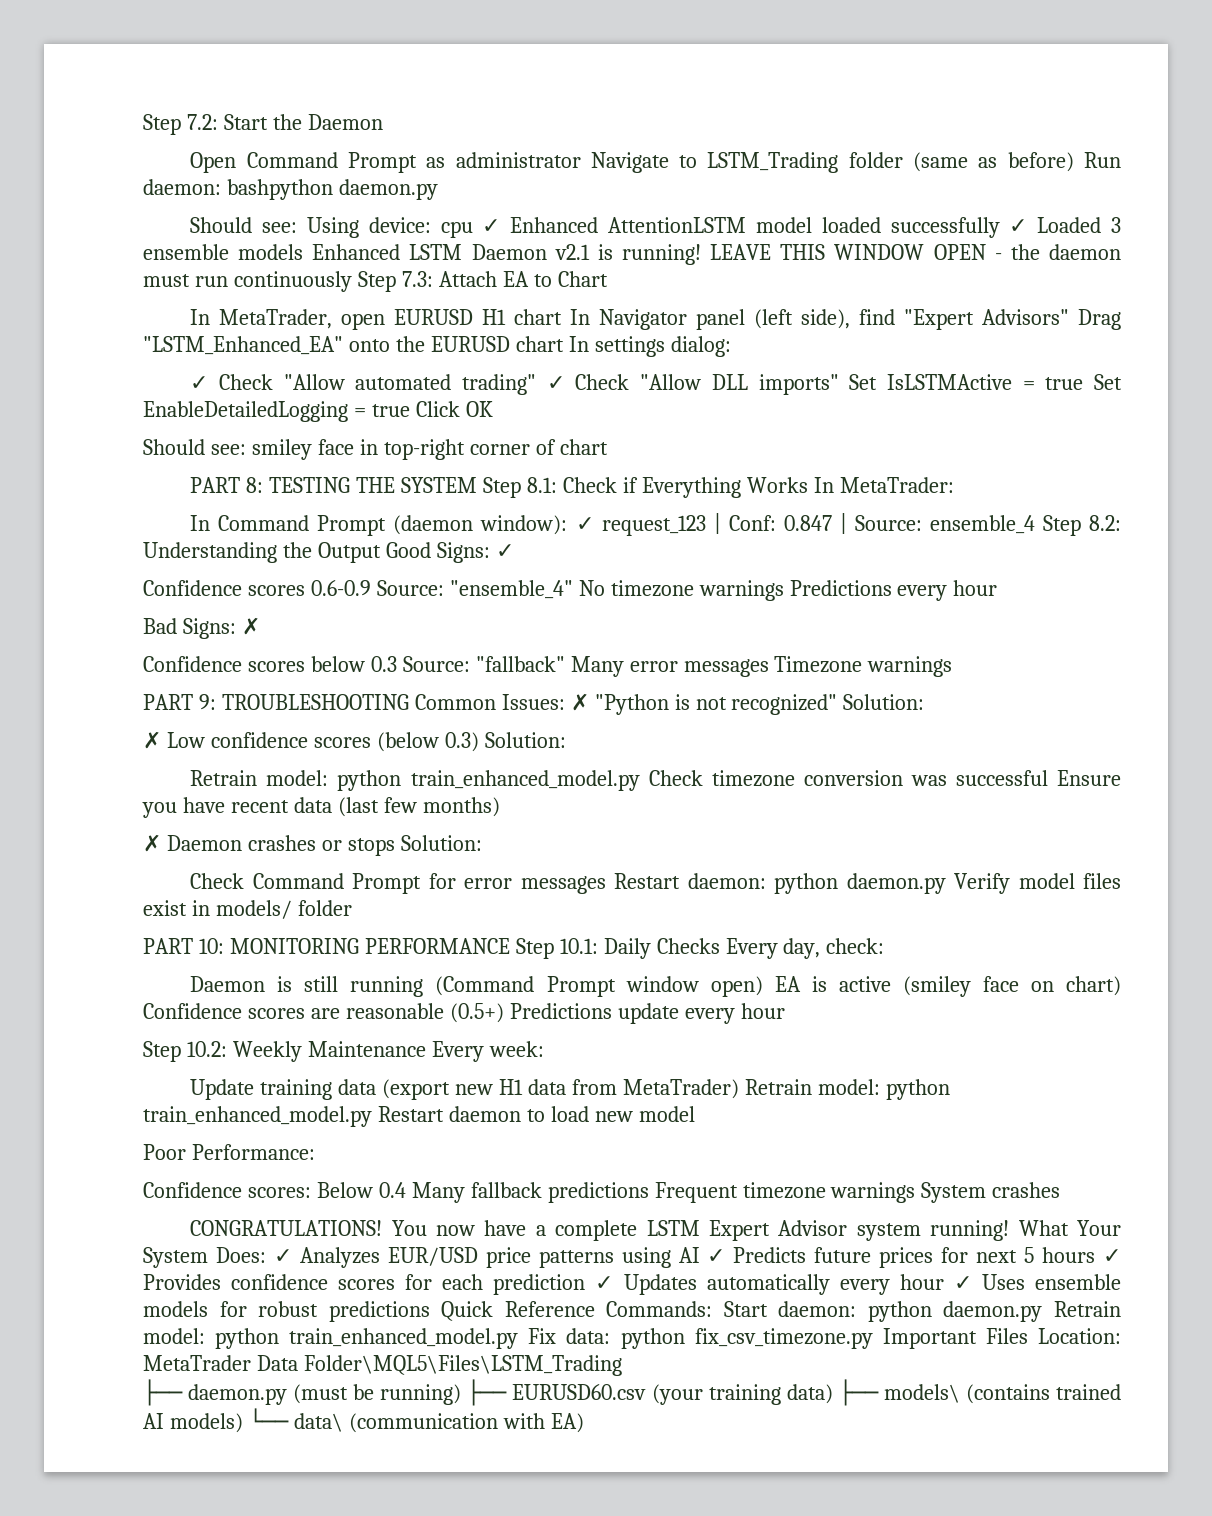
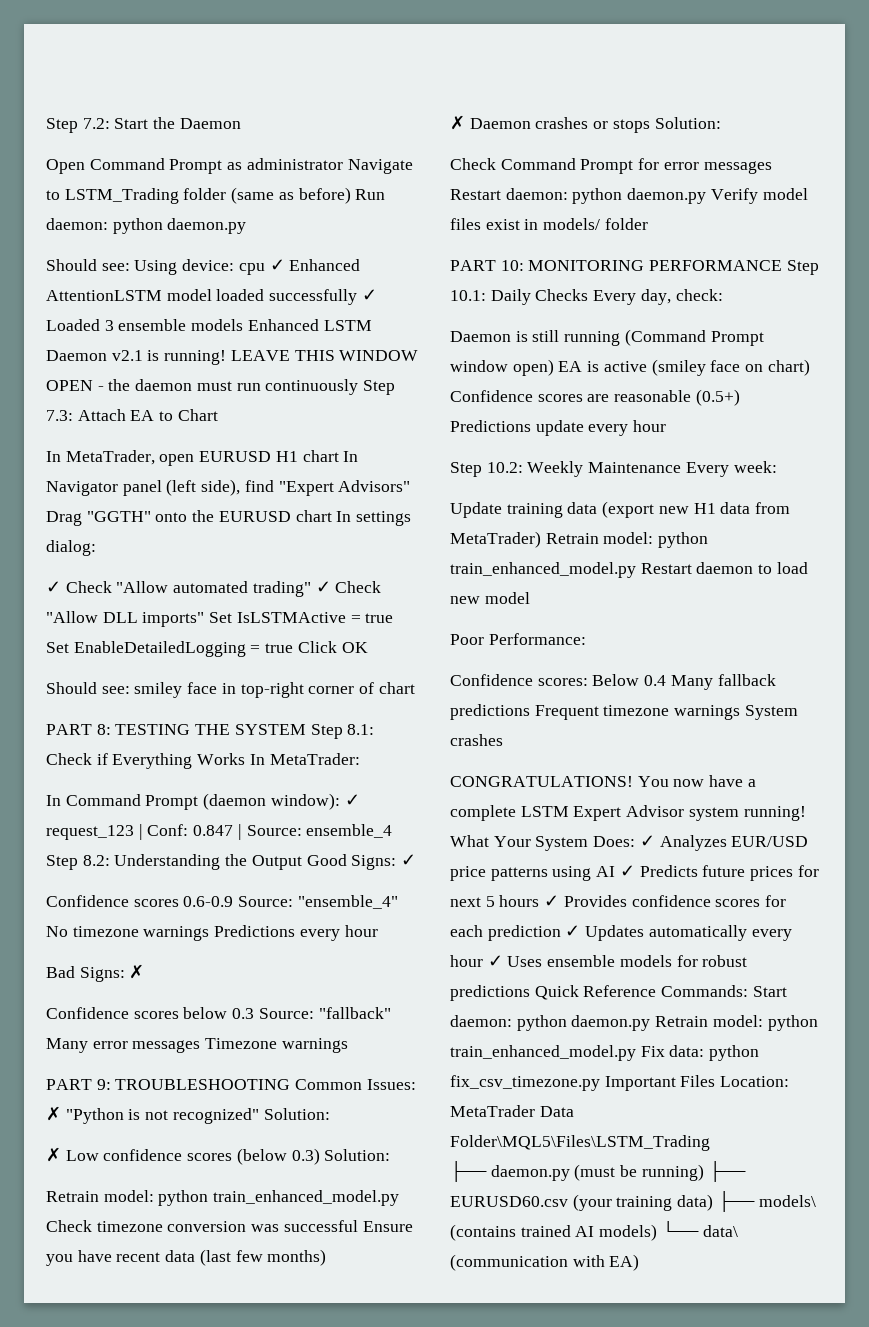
- Open Command Prompt as administrator Navigate to LSTM_Trading folder (same as before) Run daemon: bashpython daemon.py
+ Open Command Prompt as administrator Navigate to LSTM_Trading folder (same as before) Run daemon: python daemon.py
- In MetaTrader, open EURUSD H1 chart In Navigator panel (left side), find "Expert Advisors" Drag "LSTM_Enhanced_EA" onto the EURUSD chart In settings dialog:
+ In MetaTrader, open EURUSD H1 chart In Navigator panel (left side), find "Expert Advisors" Drag "GGTH" onto the EURUSD chart In settings dialog:

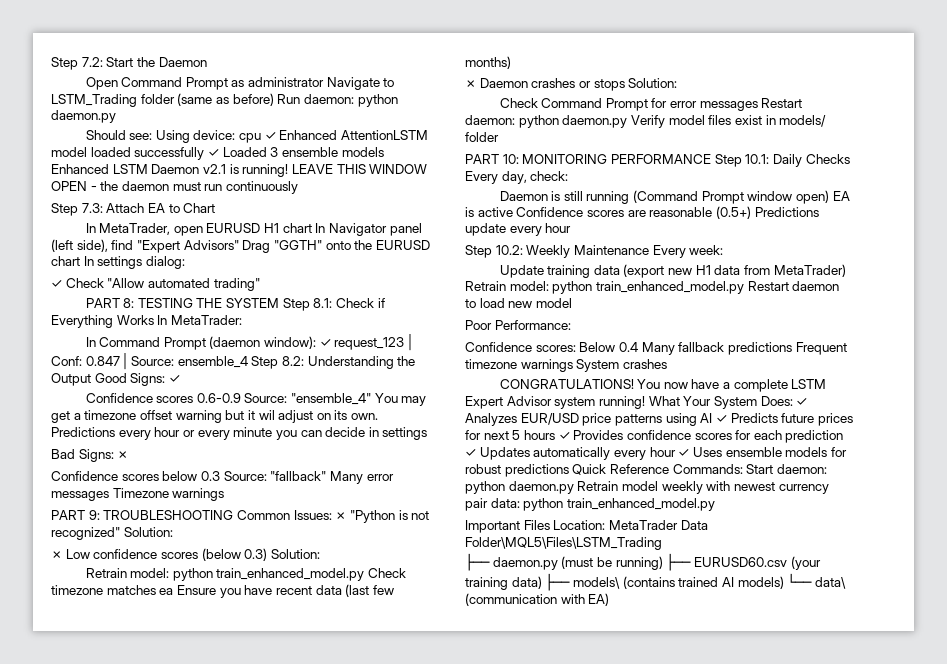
- LEAVE THIS WINDOW OPEN - the daemon must run continuously Step 7.3: Attach EA to Chart
+ LEAVE THIS WINDOW OPEN - the daemon must run continuously
+ Step 7.3: Attach EA to Chart
- ✓ Check "Allow automated trading" ✓ Check "Allow DLL imports" Set IsLSTMActive = true Set EnableDetailedLogging = true Click OK
- Should see: smiley face in top-right corner of chart
+ ✓ Check "Allow automated trading"
- Confidence scores 0.6-0.9 Source: "ensemble_4" No timezone warnings Predictions every hour
+ Confidence scores 0.6-0.9 Source: "ensemble_4" You may get a timezone offset warning but it wil adjust on its own. Predictions every hour or every minute you can decide in settings
- Retrain model: python train_enhanced_model.py Check timezone conversion was successful Ensure you have recent data (last few months)
+ Retrain model: python train_enhanced_model.py Check timezone matches ea Ensure you have recent data (last few months)
- Daemon is still running (Command Prompt window open) EA is active (smiley face on chart) Confidence scores are reasonable (0.5+) Predictions update every hour
+ Daemon is still running (Command Prompt window open) EA is active Confidence scores are reasonable (0.5+) Predictions update every hour
- What Your System Does: ✓ Analyzes EUR/USD price patterns using AI ✓ Predicts future prices for next 5 hours ✓ Provides confidence scores for each prediction ✓ Updates automatically every hour ✓ Uses ensemble models for robust predictions Quick Reference Commands: Start daemon: python daemon.py Retrain model: python train_enhanced_model.py Fix data: python fix_csv_timezone.py Important Files Location: MetaTrader Data Folder\MQL5\Files\LSTM_Trading
+ What Your System Does: ✓ Analyzes EUR/USD price patterns using AI ✓ Predicts future prices for next 5 hours ✓ Provides confidence scores for each prediction ✓ Updates automatically every hour ✓ Uses ensemble models for robust predictions Quick Reference Commands: Start daemon: python daemon.py Retrain model weekly with newest currency pair data: python train_enhanced_model.py
+ Important Files Location: MetaTrader Data Folder\MQL5\Files\LSTM_Trading

